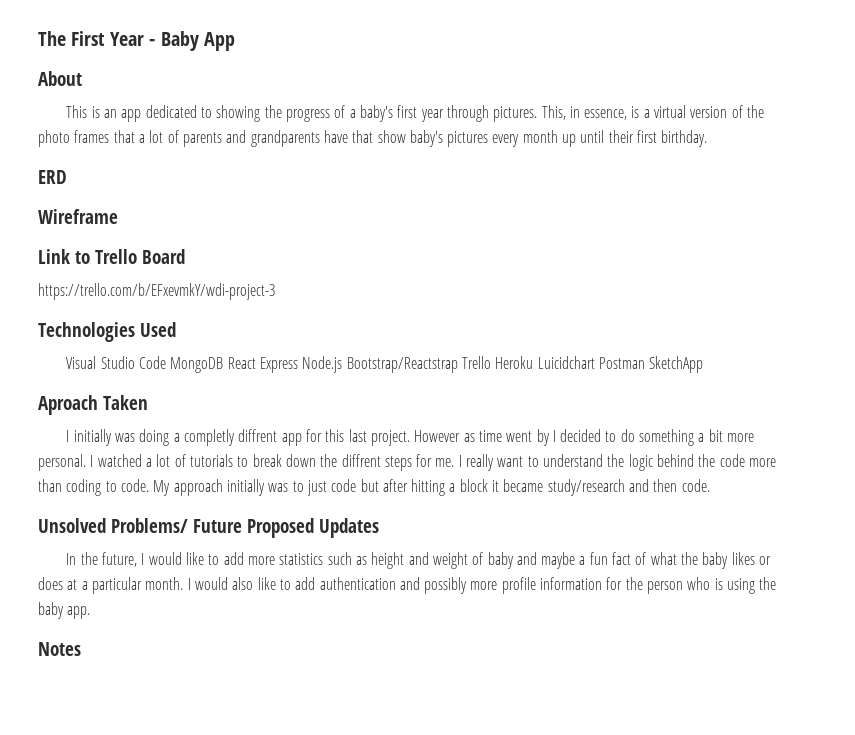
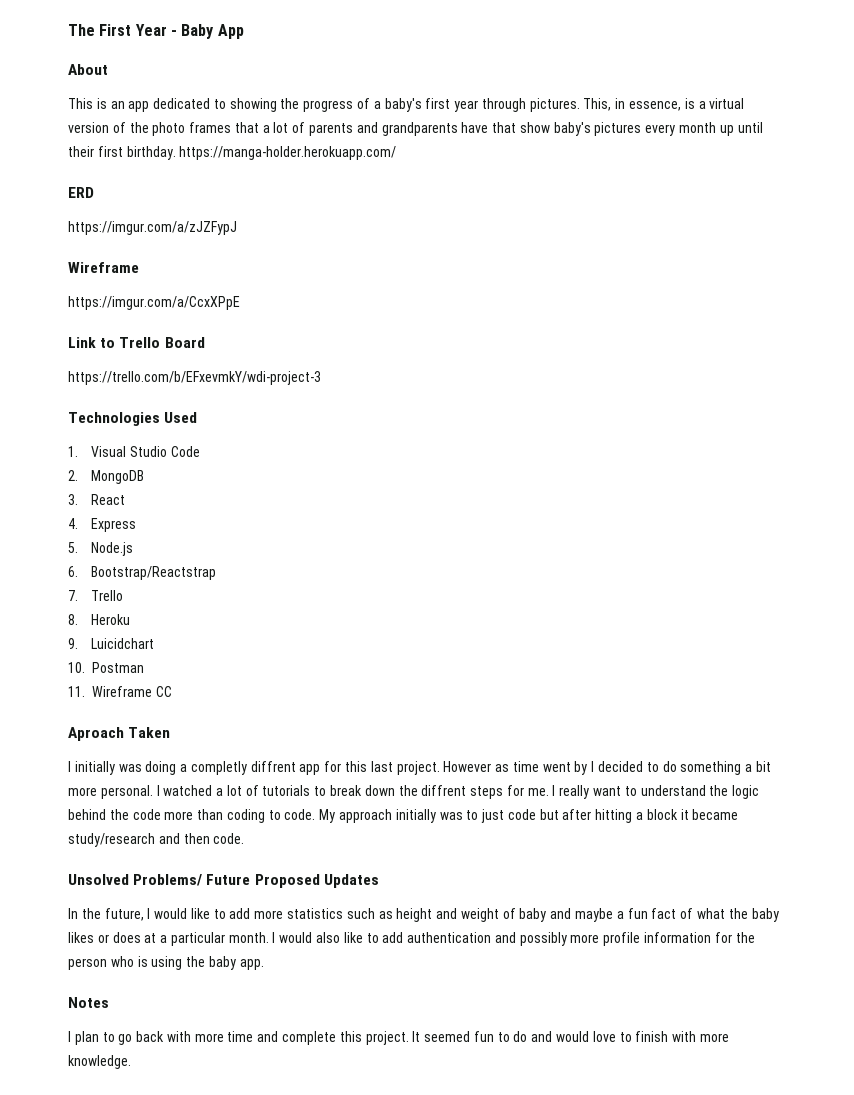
- This, in essence, is a virtual version of the photo frames that a lot of parents and grandparents have that show baby's pictures every month up until their first birthday.
+ This, in essence, is a virtual version of the photo frames that a lot of parents and grandparents have that show baby's pictures every month up until their first birthday. https://manga-holder.herokuapp.com/
+ https://imgur.com/a/zJZFypJ
  Wireframe
+ https://imgur.com/a/CcxXPpE
- Visual Studio Code MongoDB React Express Node.js Bootstrap/Reactstrap Trello Heroku Luicidchart Postman SketchApp
+ 1. Visual Studio Code
+ 2. MongoDB
+ 3. React
+ 4. Express
+ 5. Node.js
+ 6. Bootstrap/Reactstrap
+ 7. Trello
+ 8. Heroku
+ 9. Luicidchart
+ 10. Postman
+ 11. Wireframe CC
+ I plan to go back with more time and complete this project. It seemed fun to do and would love to finish with more knowledge.

